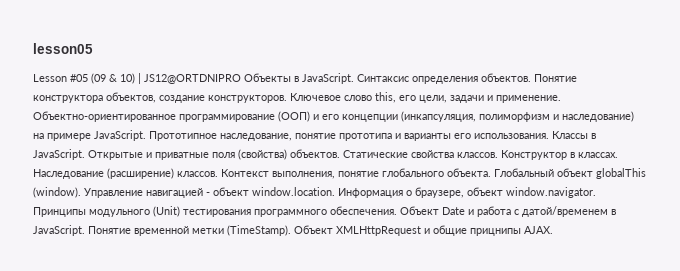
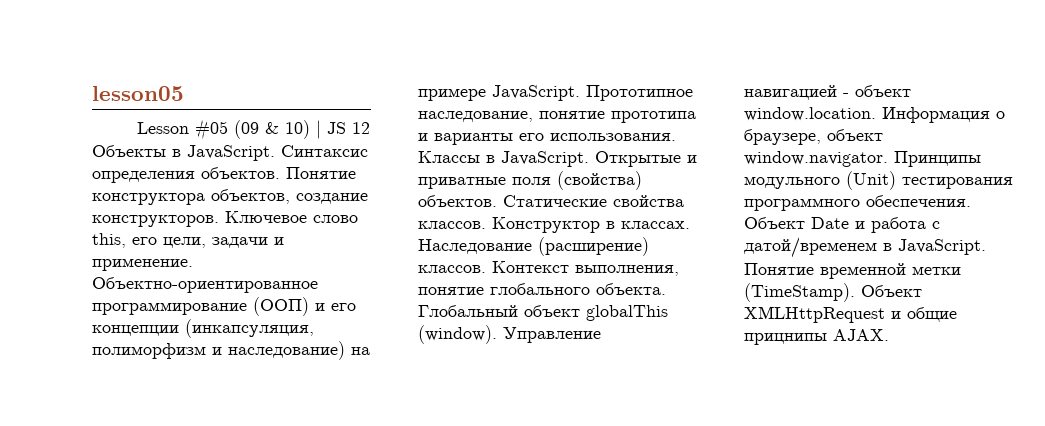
- Lesson #05 (09 & 10) | JS12@ORTDNIPRO Объекты в JavaScript.
+ Lesson #05 (09 & 10) | JS 12 Объекты в JavaScript.

